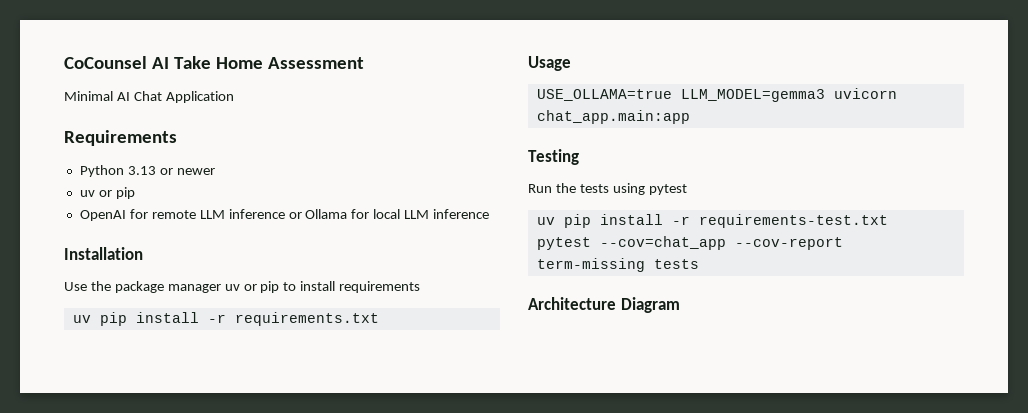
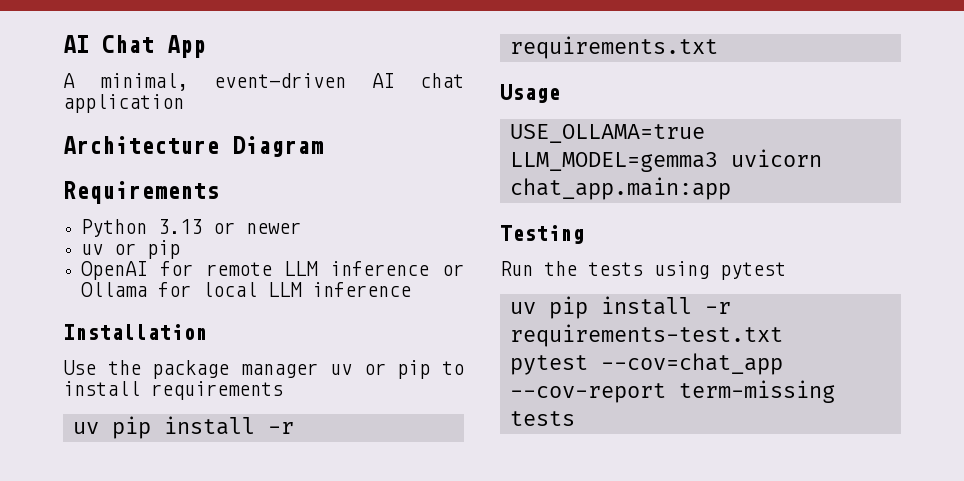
- CoCounsel AI Take Home Assessment
- Minimal AI Chat Application
+ AI Chat App
+ A minimal, event-driven AI chat application
+ Architecture Diagram
- Architecture Diagram

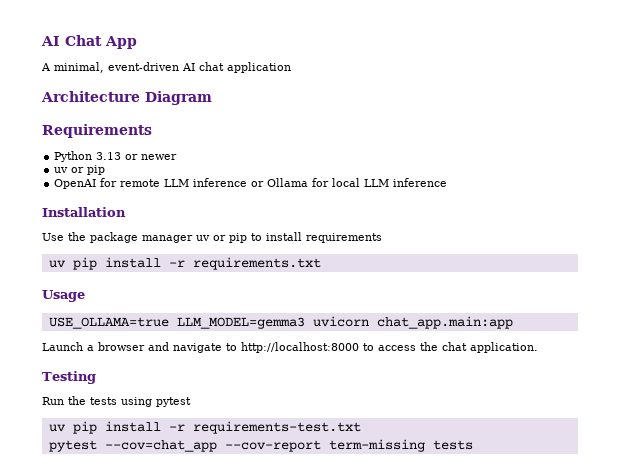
+ Launch a browser and navigate to http://localhost:8000 to access the chat application.

